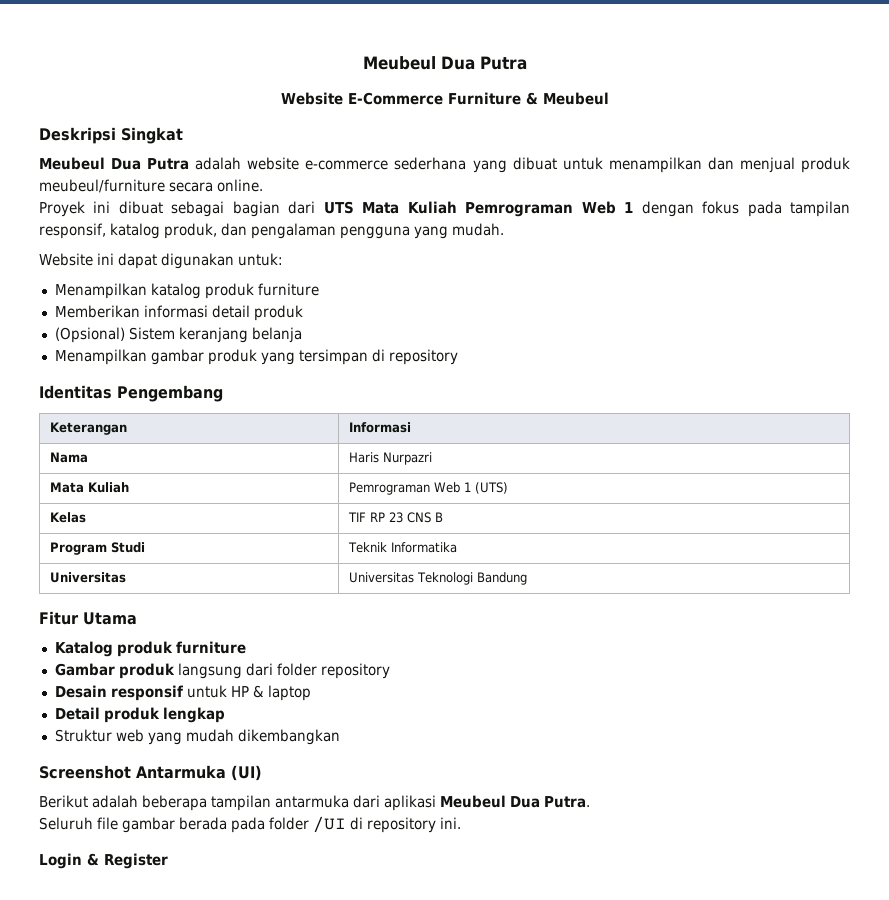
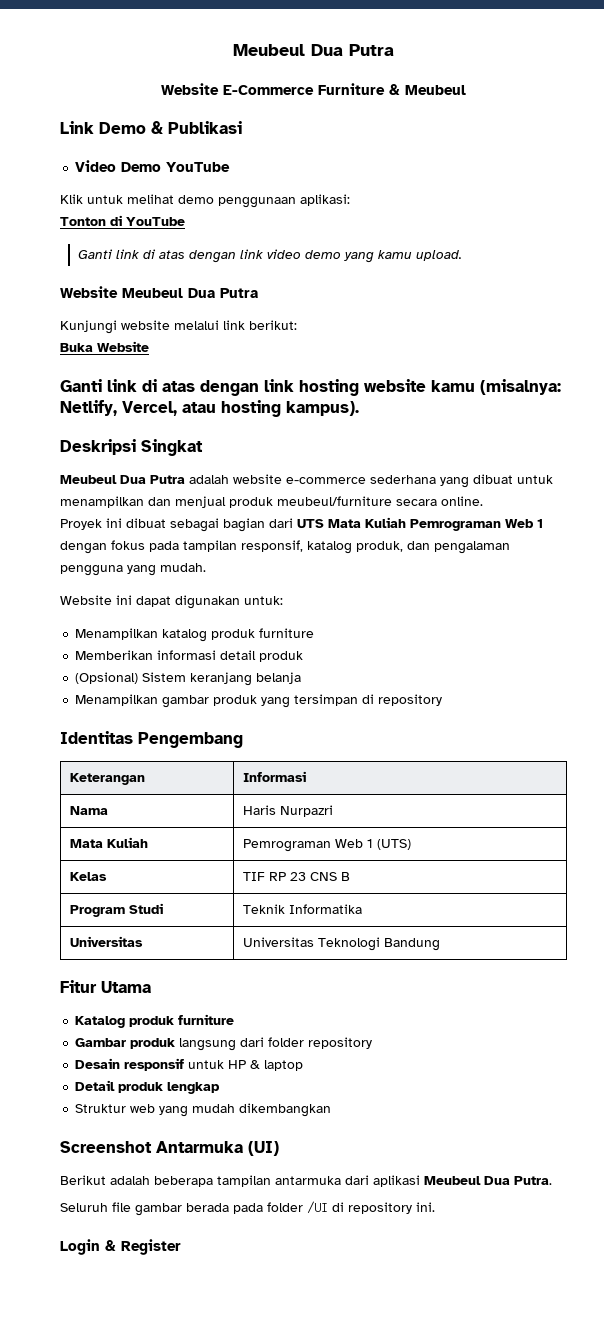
+ Link Demo & Publikasi
+ Video Demo YouTube
+ Klik untuk melihat demo penggunaan aplikasi:
+ Tonton di YouTube
+ Ganti link di atas dengan link video demo yang kamu upload.
+ Website Meubeul Dua Putra
+ Kunjungi website melalui link berikut:
+ Buka Website
+ Ganti link di atas dengan link hosting website kamu (misalnya: Netlify, Vercel, atau hosting kampus).

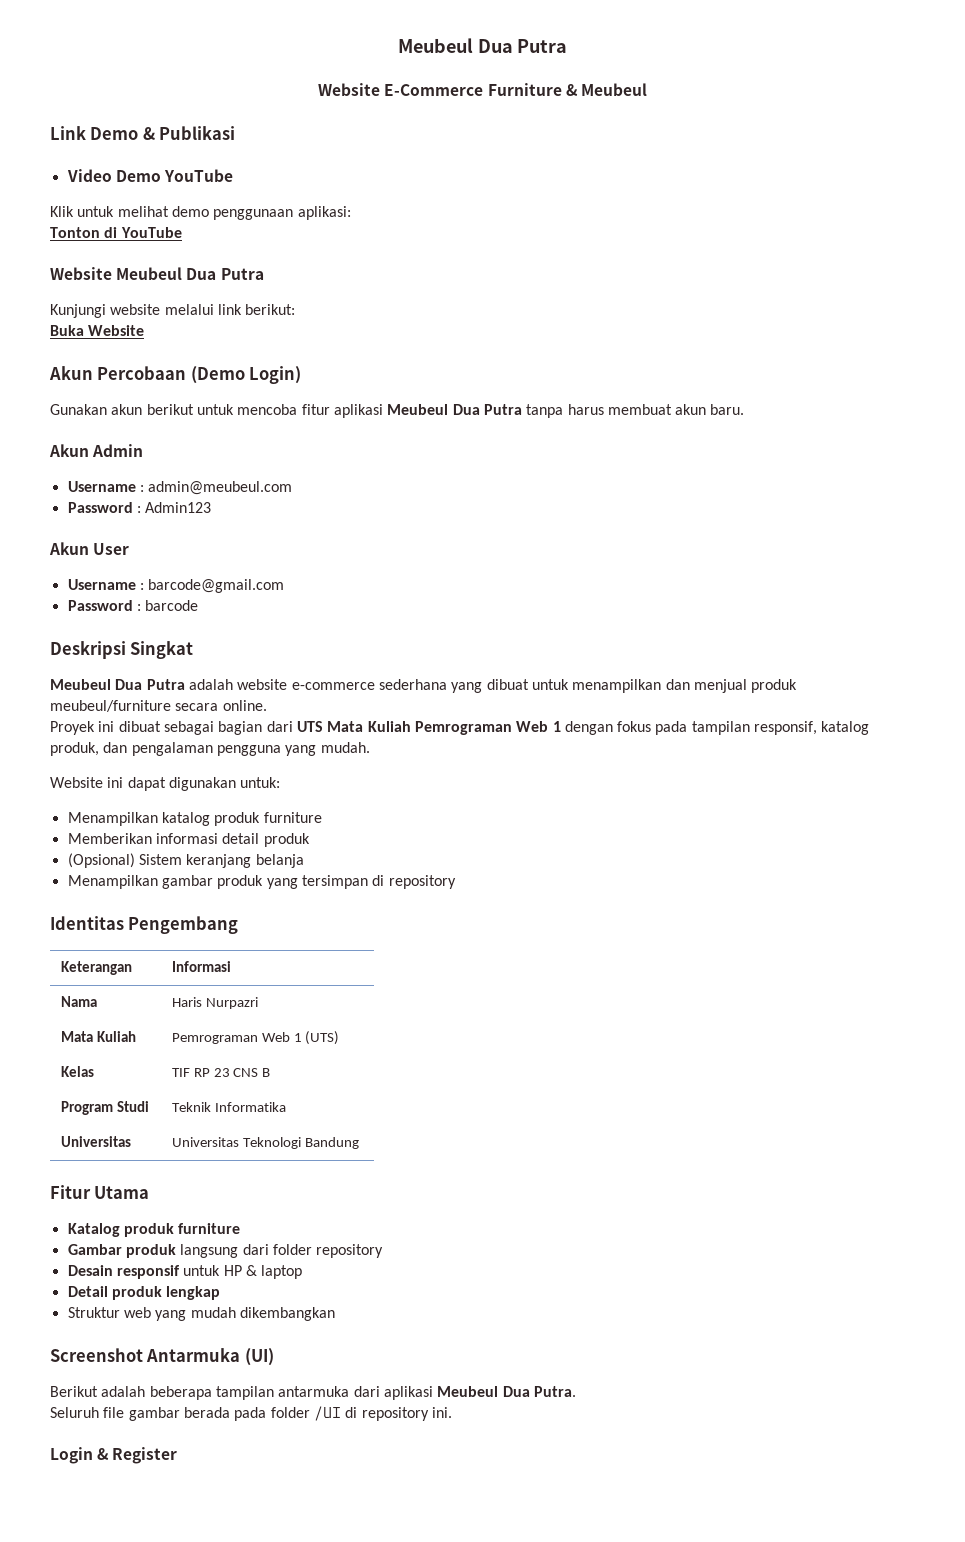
- Ganti link di atas dengan link video demo yang kamu upload.
- Ganti link di atas dengan link hosting website kamu (misalnya: Netlify, Vercel, atau hosting kampus).
+ Akun Percobaan (Demo Login)
+ Gunakan akun berikut untuk mencoba fitur aplikasi Meubeul Dua Putra tanpa harus membuat akun baru.
+ Akun Admin
+ Username : admin@meubeul.com
+ Password : Admin123
+ Akun User
+ Username : barcode@gmail.com
+ Password : barcode

